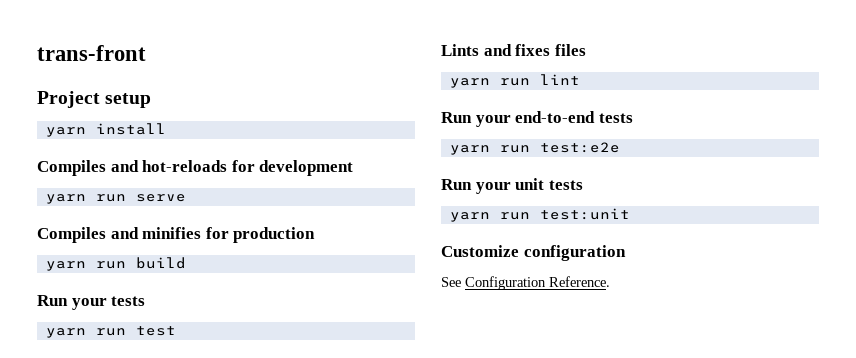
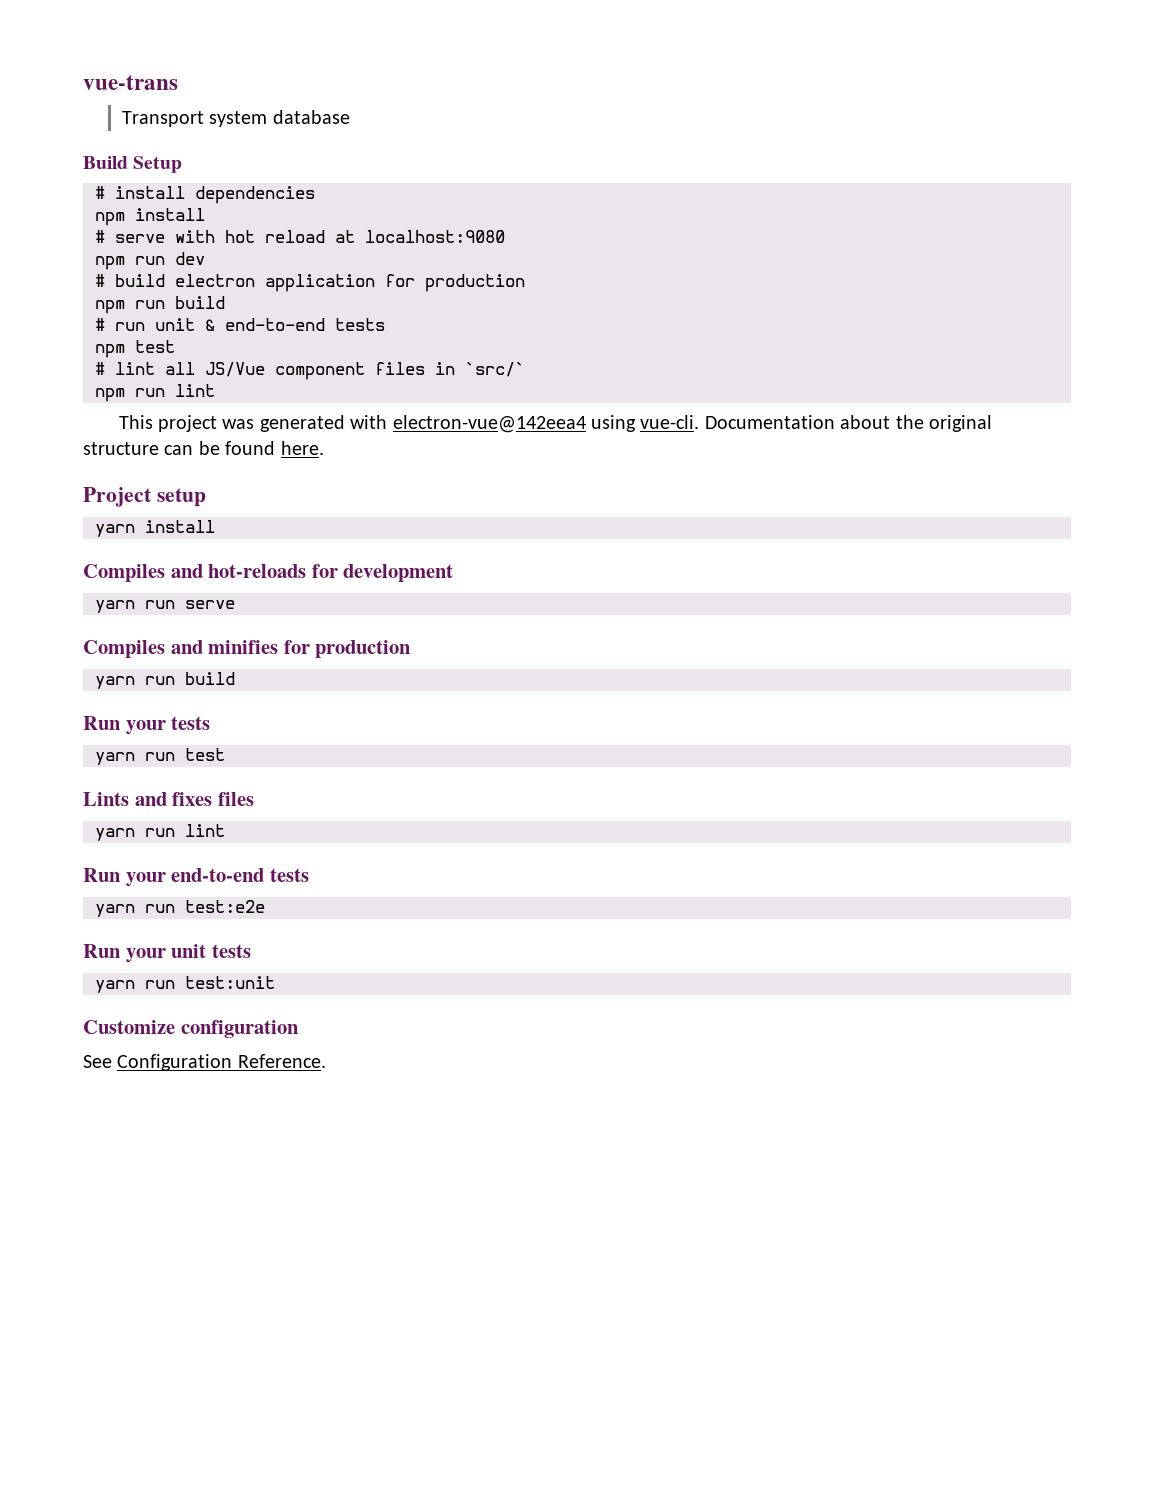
- trans-front
+ vue-trans
+ Transport system database
+ Build Setup
+ # install dependencies
+ npm install
+ # serve with hot reload at localhost:9080
+ npm run dev
+ # build electron application for production
+ npm run build
+ # run unit & end-to-end tests
+ npm test
+ # lint all JS/Vue component files in `src/`
+ npm run lint
+ This project was generated with electron-vue@142eea4 using vue-cli. Documentation about the original structure can be found here.

